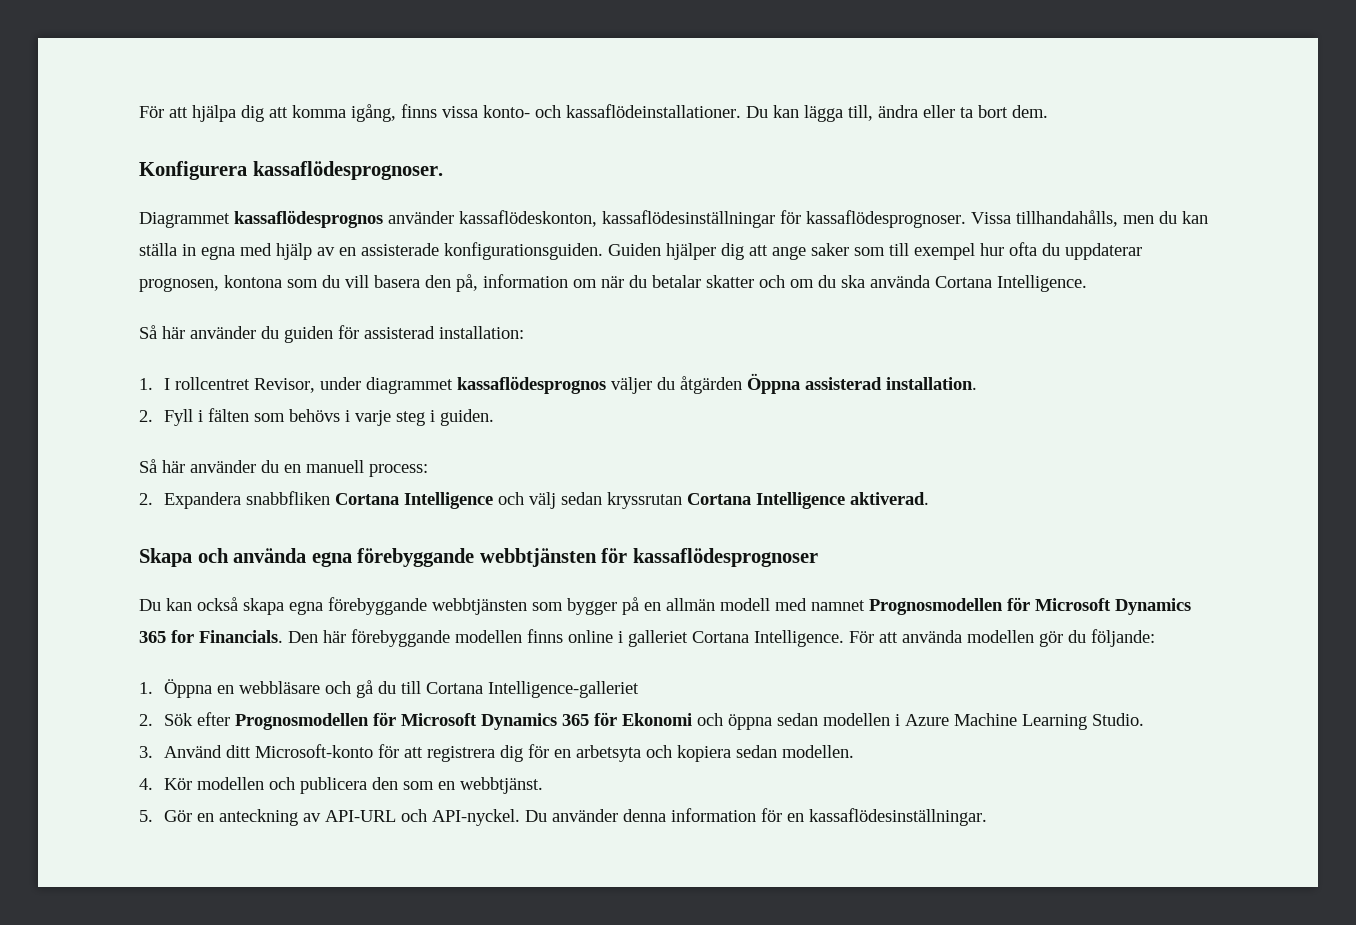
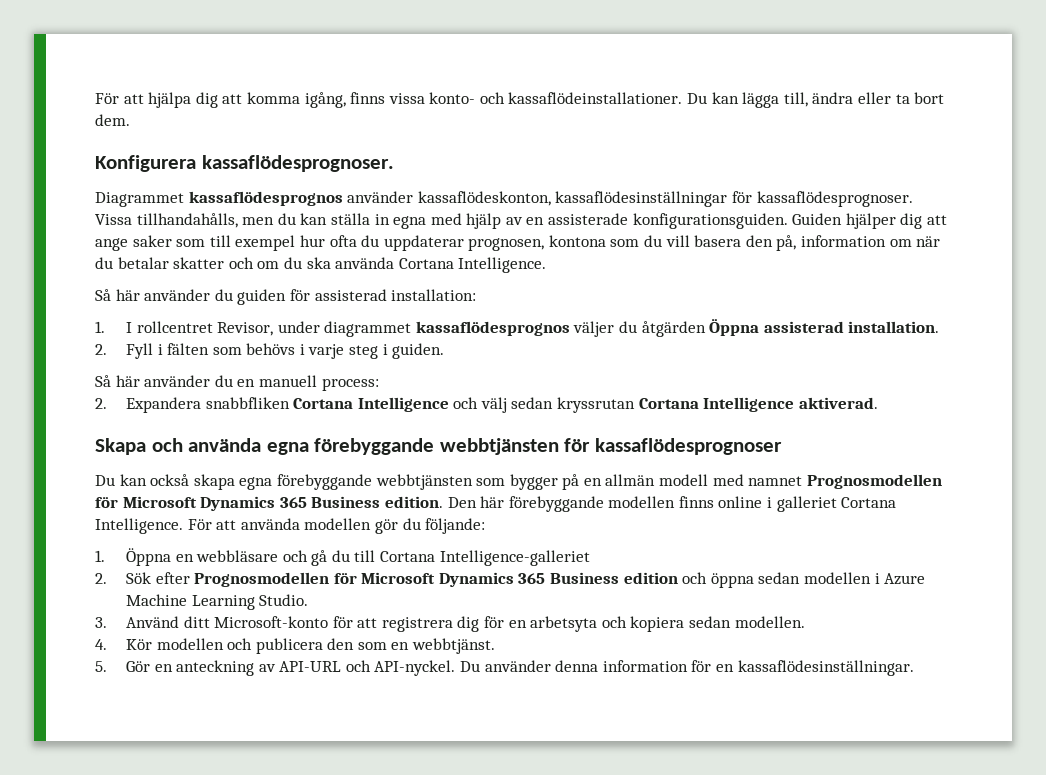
- Du kan också skapa egna förebyggande webbtjänsten som bygger på en allmän modell med namnet Prognosmodellen för Microsoft Dynamics 365 for Financials.
+ Du kan också skapa egna förebyggande webbtjänsten som bygger på en allmän modell med namnet Prognosmodellen för Microsoft Dynamics 365 Business edition.
- 2. Sök efter Prognosmodellen för Microsoft Dynamics 365 för Ekonomi och öppna sedan modellen i Azure Machine Learning Studio.
+ 2. Sök efter Prognosmodellen för Microsoft Dynamics 365 Business edition och öppna sedan modellen i Azure Machine Learning Studio.

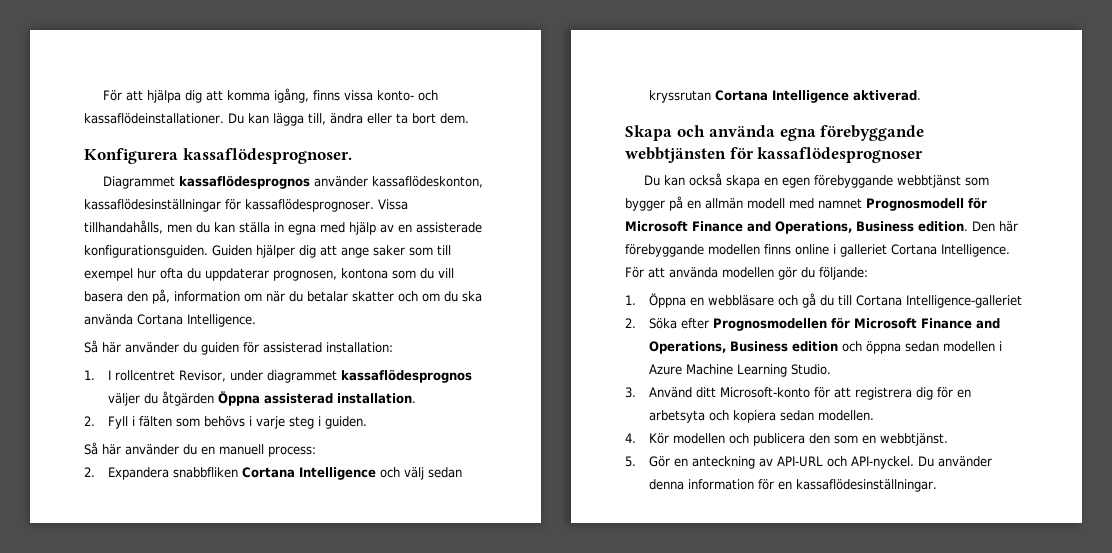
- Du kan också skapa egna förebyggande webbtjänsten som bygger på en allmän modell med namnet Prognosmodellen för Microsoft Dynamics 365 Business edition.
+ Du kan också skapa en egen förebyggande webbtjänst som bygger på en allmän modell med namnet Prognosmodell för Microsoft Finance and Operations, Business edition.
- 2. Sök efter Prognosmodellen för Microsoft Dynamics 365 Business edition och öppna sedan modellen i Azure Machine Learning Studio.
+ 2. Söka efter Prognosmodellen för Microsoft Finance and Operations, Business edition och öppna sedan modellen i Azure Machine Learning Studio.

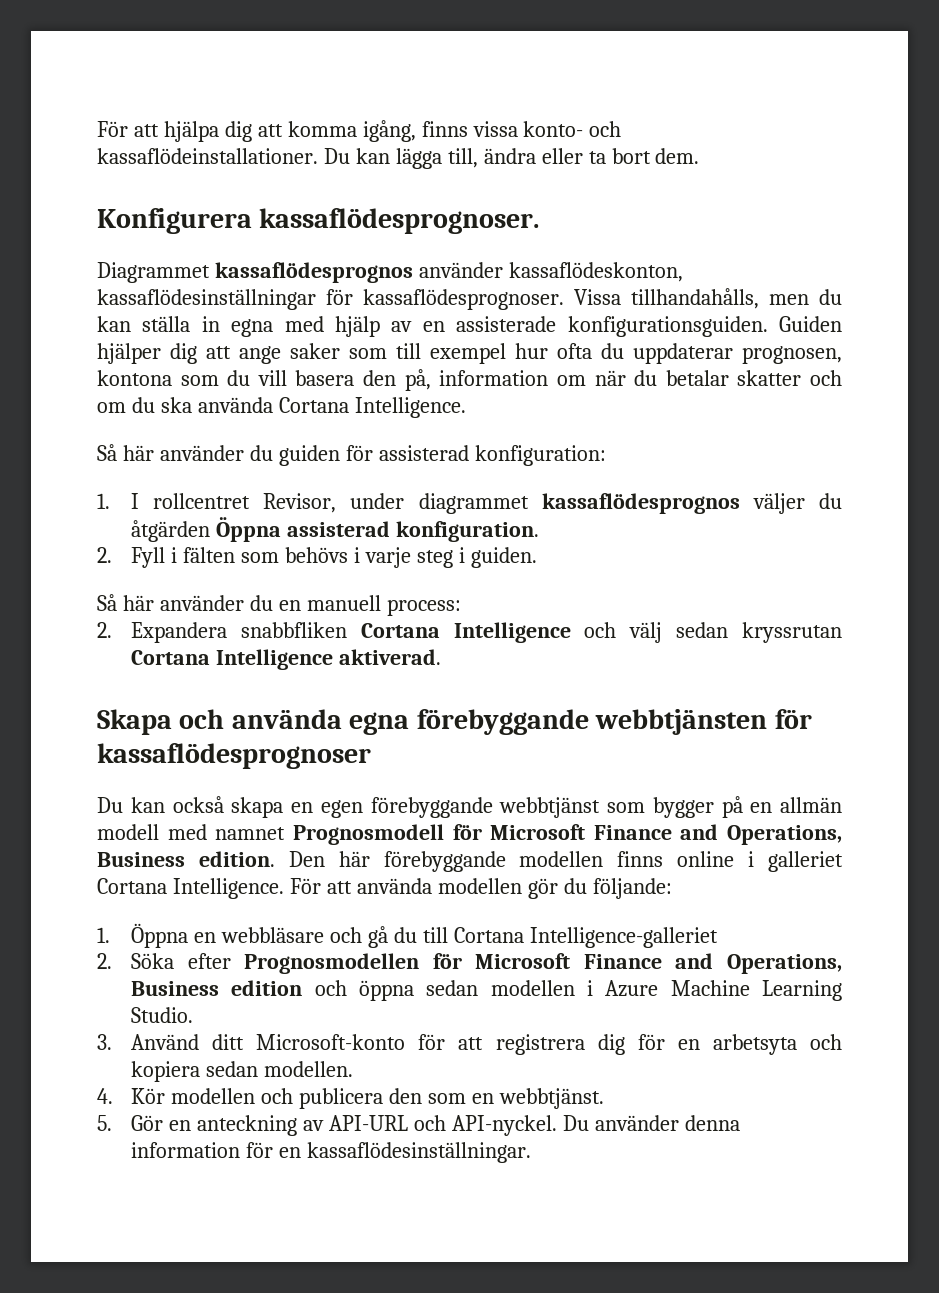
- Så här använder du guiden för assisterad installation:
+ Så här använder du guiden för assisterad konfiguration:
- 1. I rollcentret Revisor, under diagrammet kassaflödesprognos väljer du åtgärden Öppna assisterad installation.
+ 1. I rollcentret Revisor, under diagrammet kassaflödesprognos väljer du åtgärden Öppna assisterad konfiguration.

